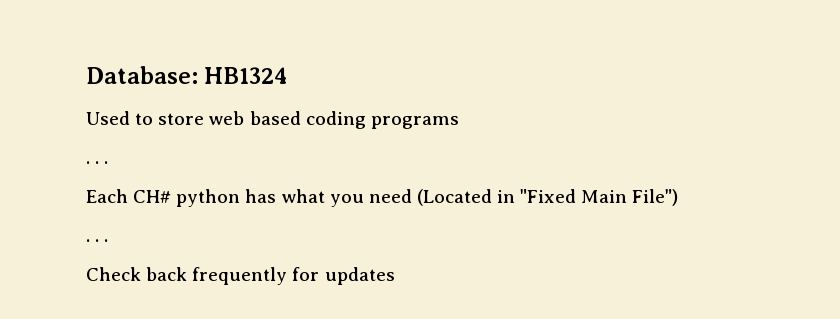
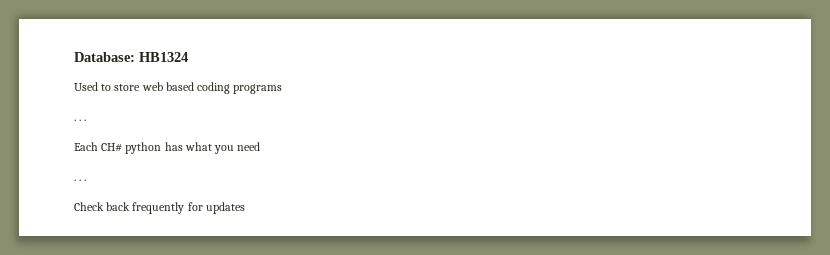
- Each CH# python has what you need (Located in "Fixed Main File")
+ Each CH# python has what you need

